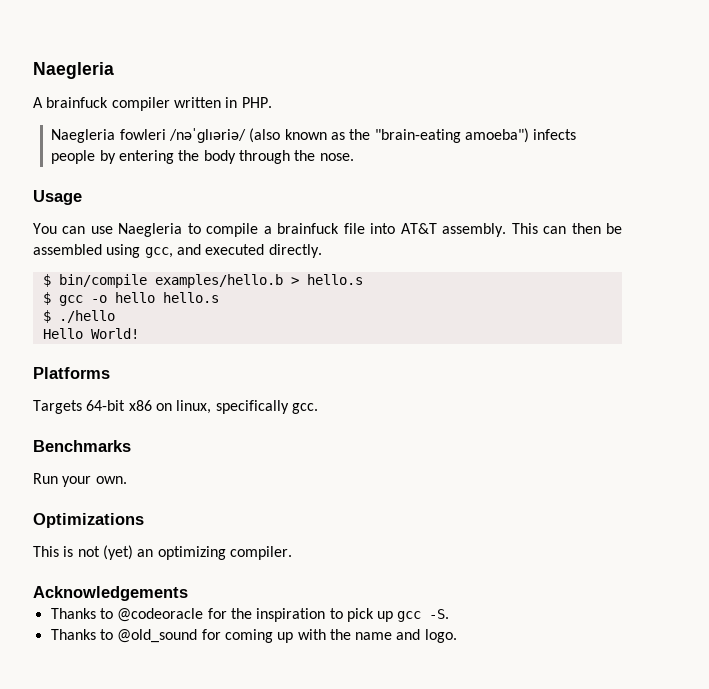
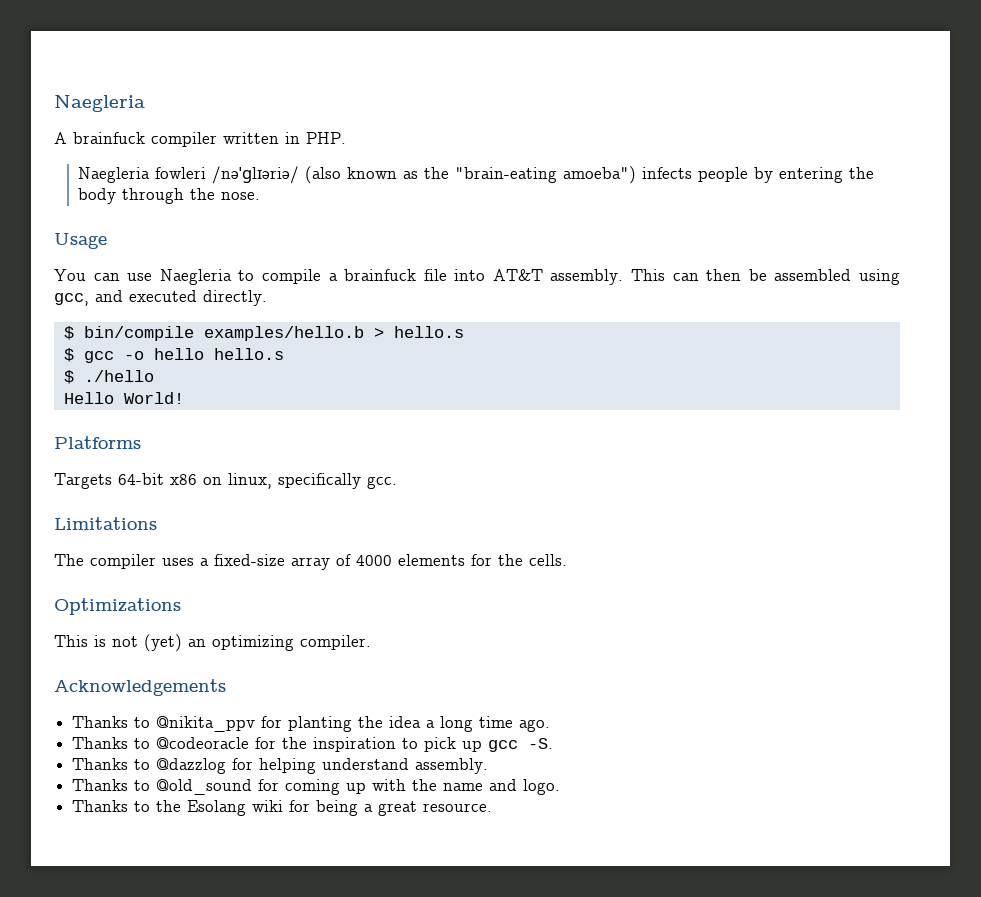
- Benchmarks
- Run your own.
+ Limitations
+ The compiler uses a fixed-size array of 4000 elements for the cells.
+ Thanks to @nikita_ppv for planting the idea a long time ago.
+ Thanks to @dazzlog for helping understand assembly.
+ Thanks to the Esolang wiki for being a great resource.

